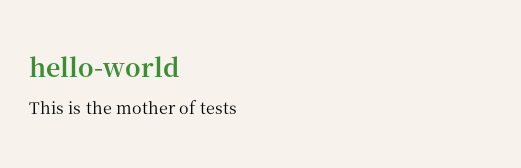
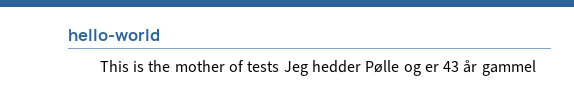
- This is the mother of tests
+ This is the mother of tests Jeg hedder Pølle og er 43 år gammel

